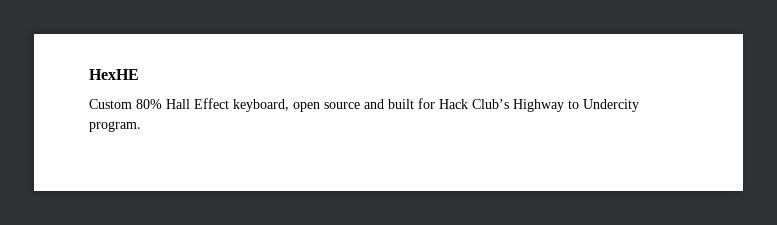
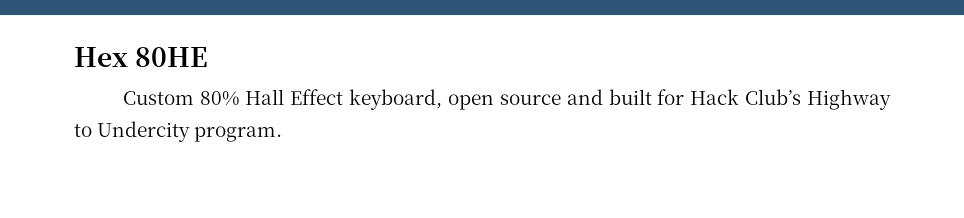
- HexHE
+ Hex 80HE

